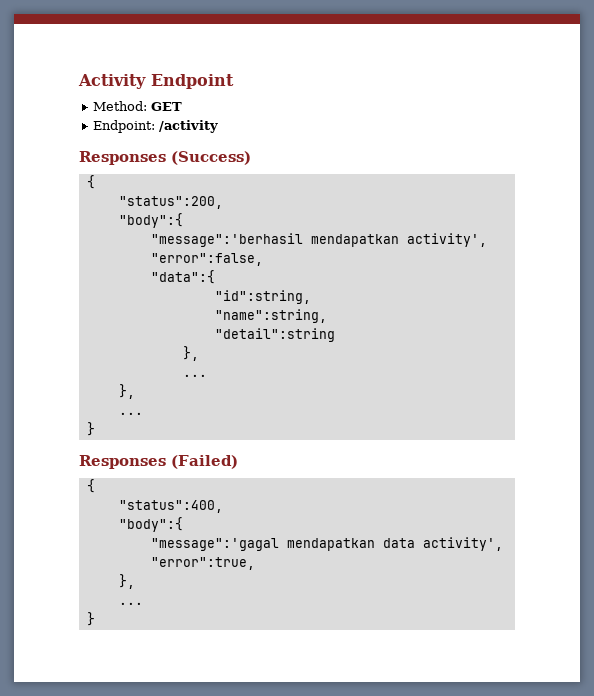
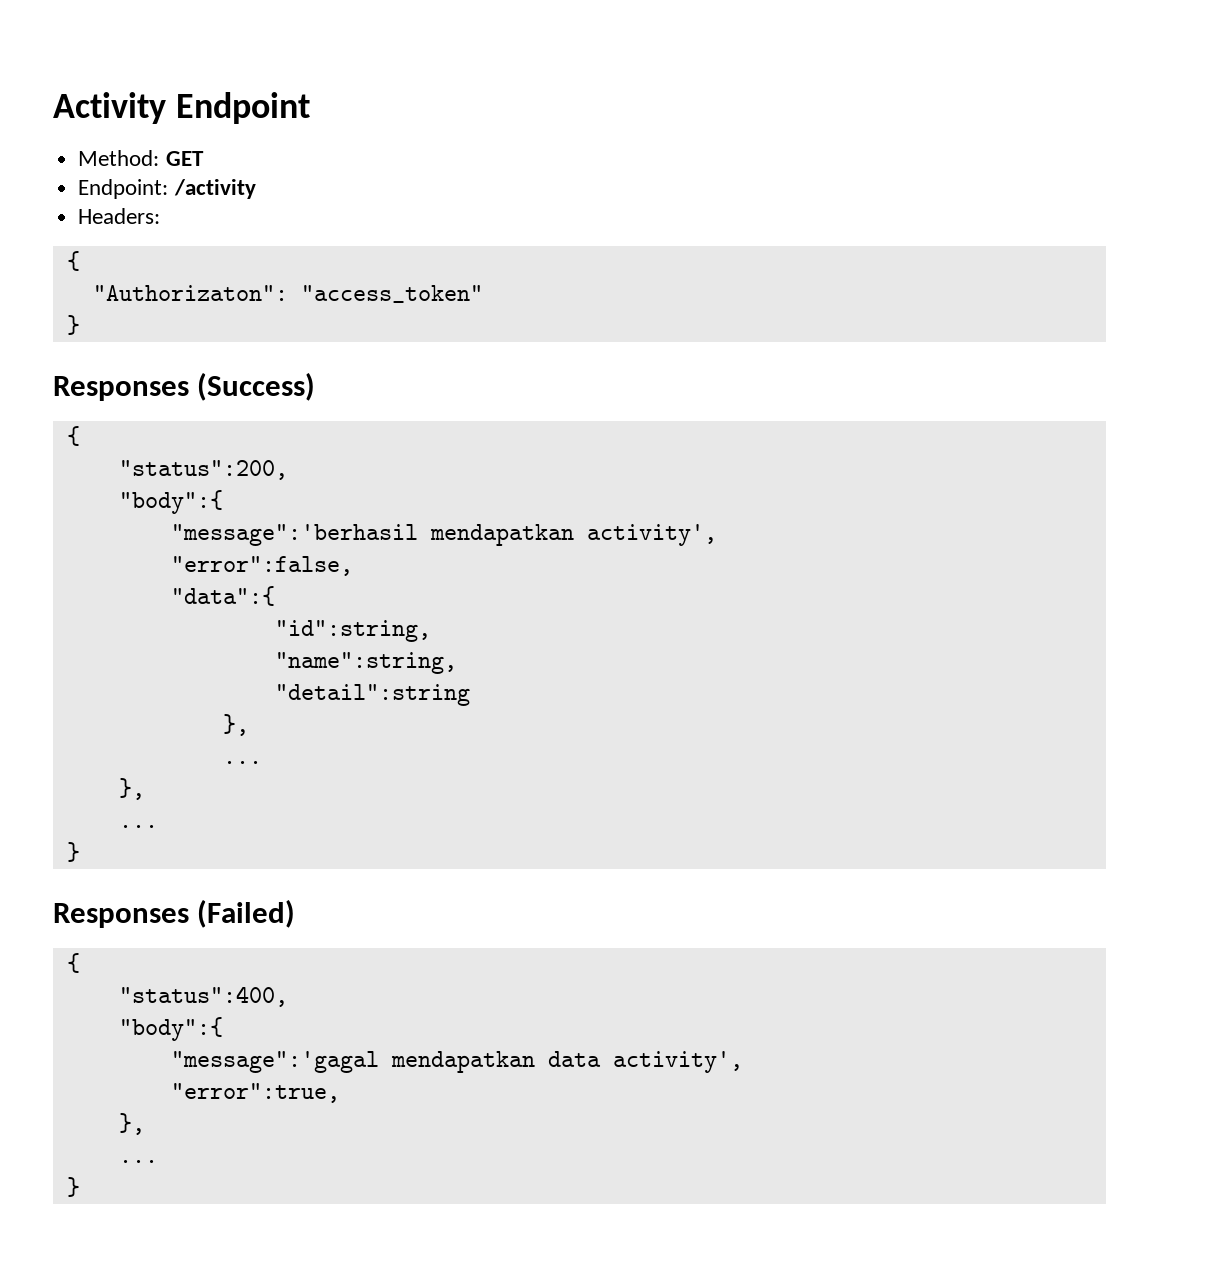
+ Headers:
+ {
+ "Authorizaton": "access_token"
+ }

